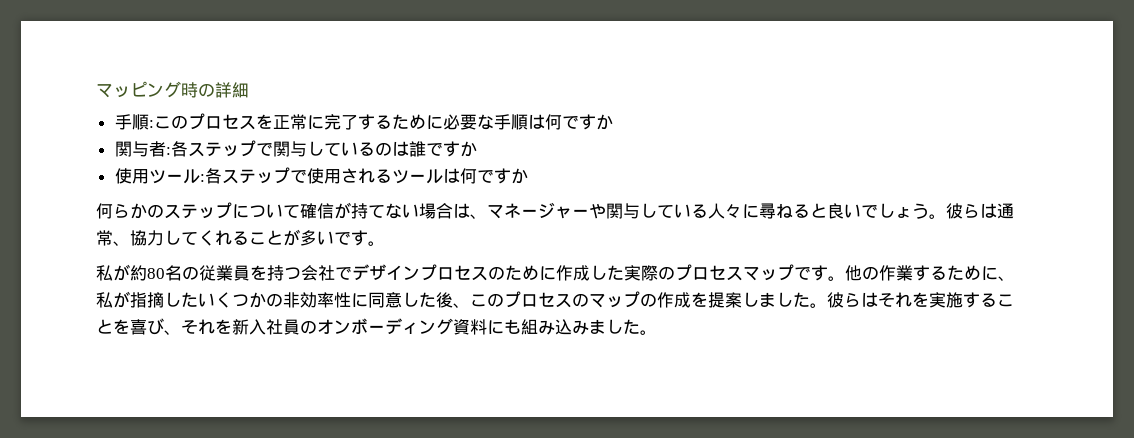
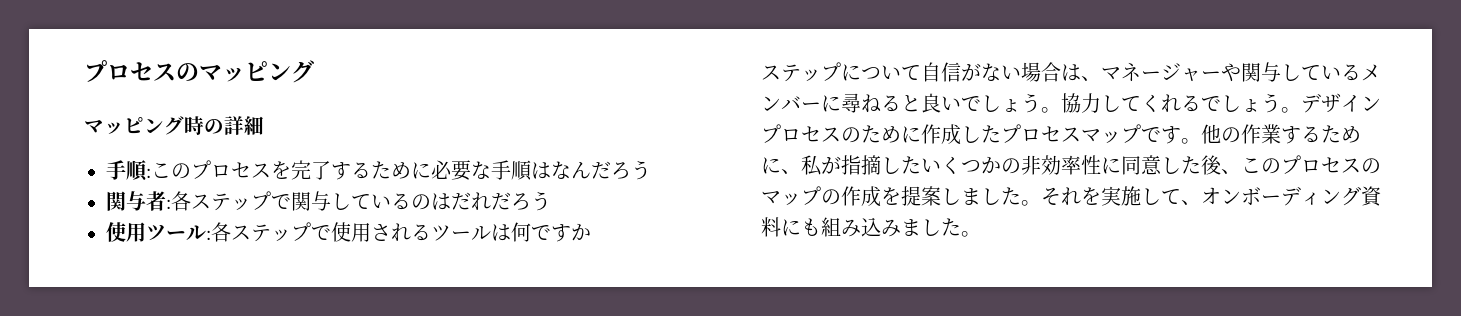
+ プロセスのマッピング
- 手順:このプロセスを正常に完了するために必要な手順は何ですか
+ 手順:このプロセスを完了するために必要な手順はなんだろう
- 関与者:各ステップで関与しているのは誰ですか
+ 関与者:各ステップで関与しているのはだれだろう
- 何らかのステップについて確信が持てない場合は、マネージャーや関与している人々に尋ねると良いでしょう。
+ ステップについて自信がない場合は、マネージャーや関与しているメンバーに尋ねると良いでしょう。
- 彼らは通常、協力してくれることが多いです。
- 私が約80名の従業員を持つ会社でデザインプロセスのために作成した実際のプロセスマップです。
+ 協力してくれるでしょう。デザインプロセスのために作成したプロセスマップです。
- 彼らはそれを実施することを喜び、それを新入社員のオンボーディング資料にも組み込みました。
+ それを実施して、オンボーディング資料にも組み込みました。

